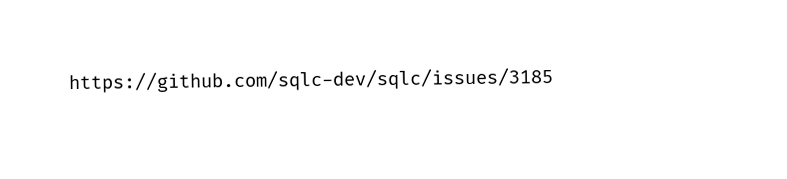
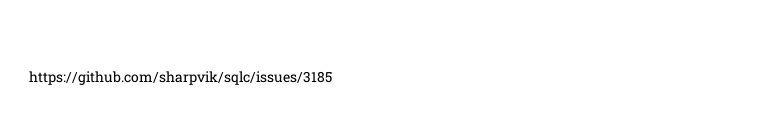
- https://github.com/sqlc-dev/sqlc/issues/3185
+ https://github.com/sharpvik/sqlc/issues/3185

